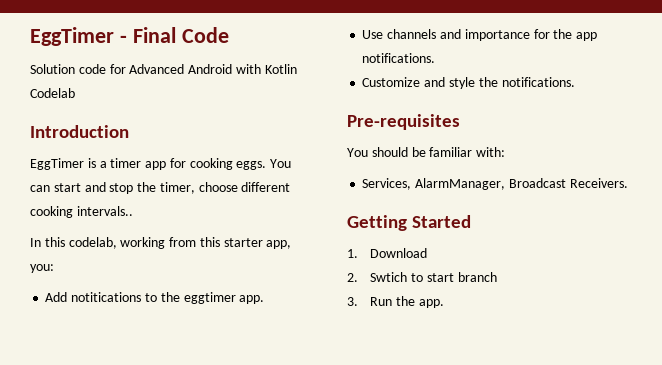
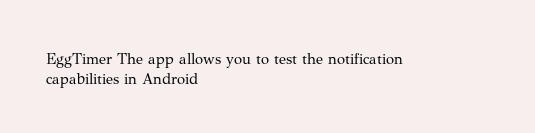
- EggTimer - Final Code
- Solution code for Advanced Android with Kotlin Codelab
- Introduction
- EggTimer is a timer app for cooking eggs. You can start and stop the timer, choose different cooking intervals..
- In this codelab, working from this starter app, you:
- Add notitications to the eggtimer app.
- Use channels and importance for the app notifications.
- Customize and style the notifications.
- Pre-requisites
- You should be familiar with:
- Services, AlarmManager, Broadcast Receivers.
- Getting Started
- 1. Download
- 2. Swtich to start branch
- 3. Run the app.
+ EggTimer The app allows you to test the notification capabilities in Android

